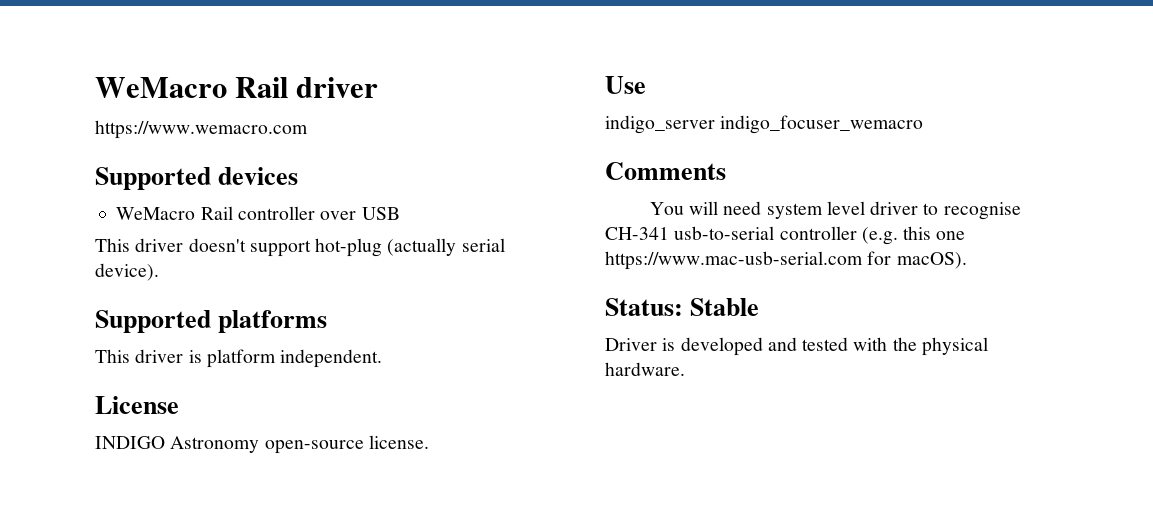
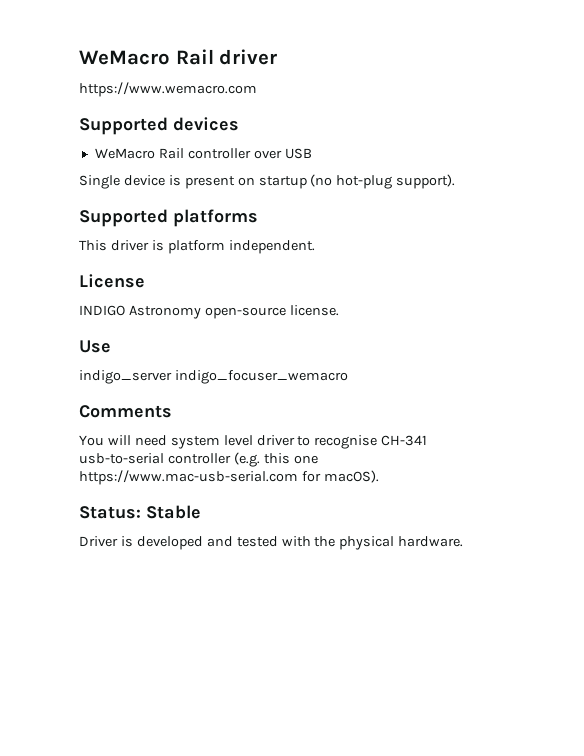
- This driver doesn't support hot-plug (actually serial device).
+ Single device is present on startup (no hot-plug support).

